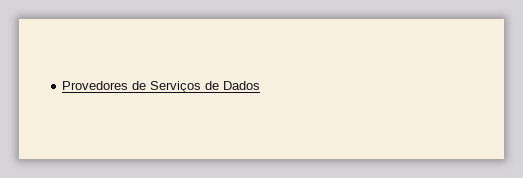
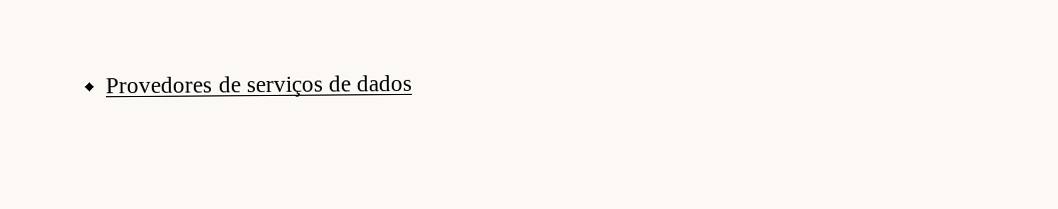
- Provedores de Serviços de Dados
+ Provedores de serviços de dados

